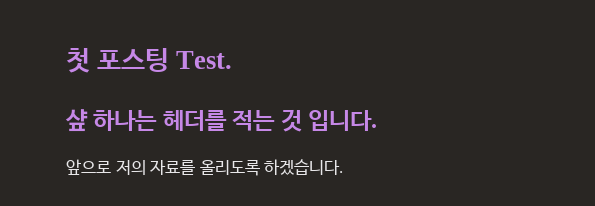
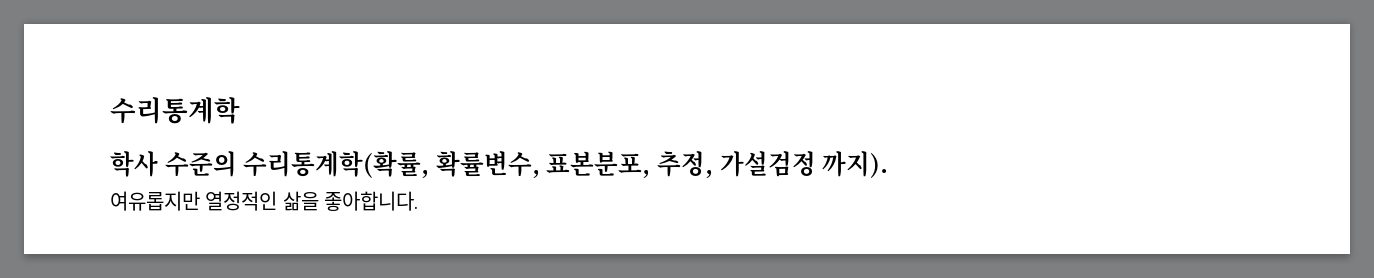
- 첫 포스팅 Test.
- 샾 하나는 헤더를 적는 것 입니다.
- 앞으로 저의 자료를 올리도록 하겠습니다.
+ 수리통계학
+ 학사 수준의 수리통계학(확률, 확률변수, 표본분포, 추정, 가설검정 까지).
+ 여유롭지만 열정적인 삶을 좋아합니다.

